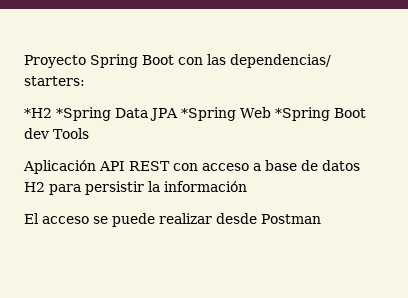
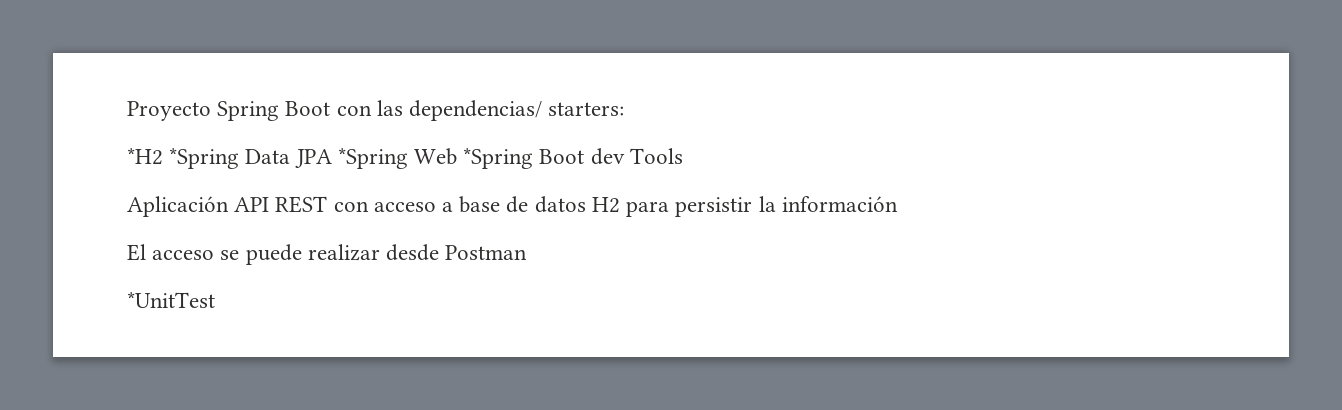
+ *UnitTest

